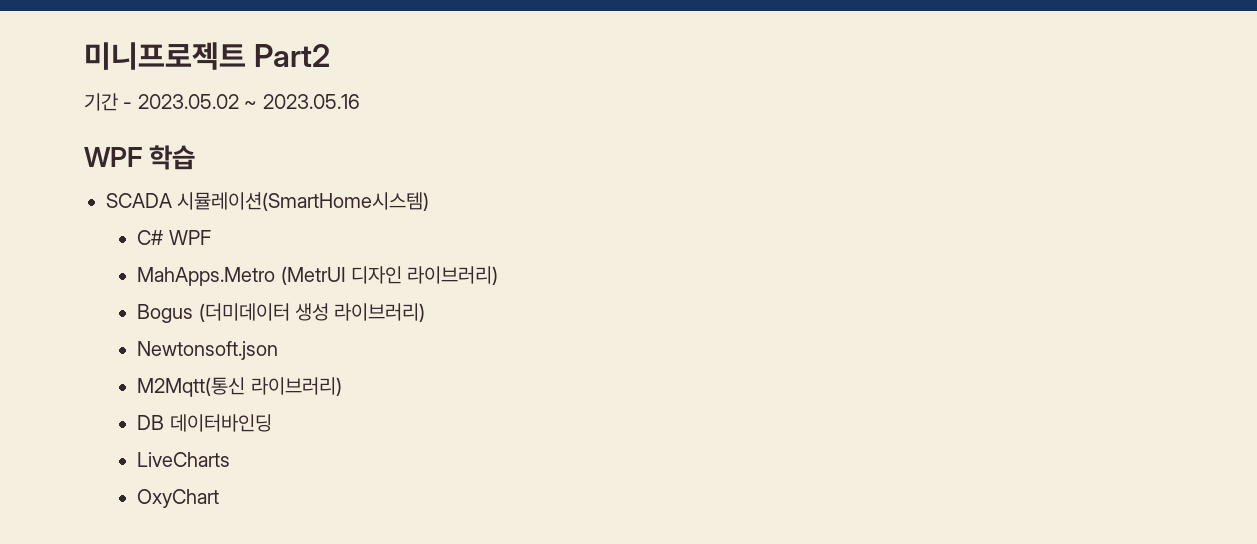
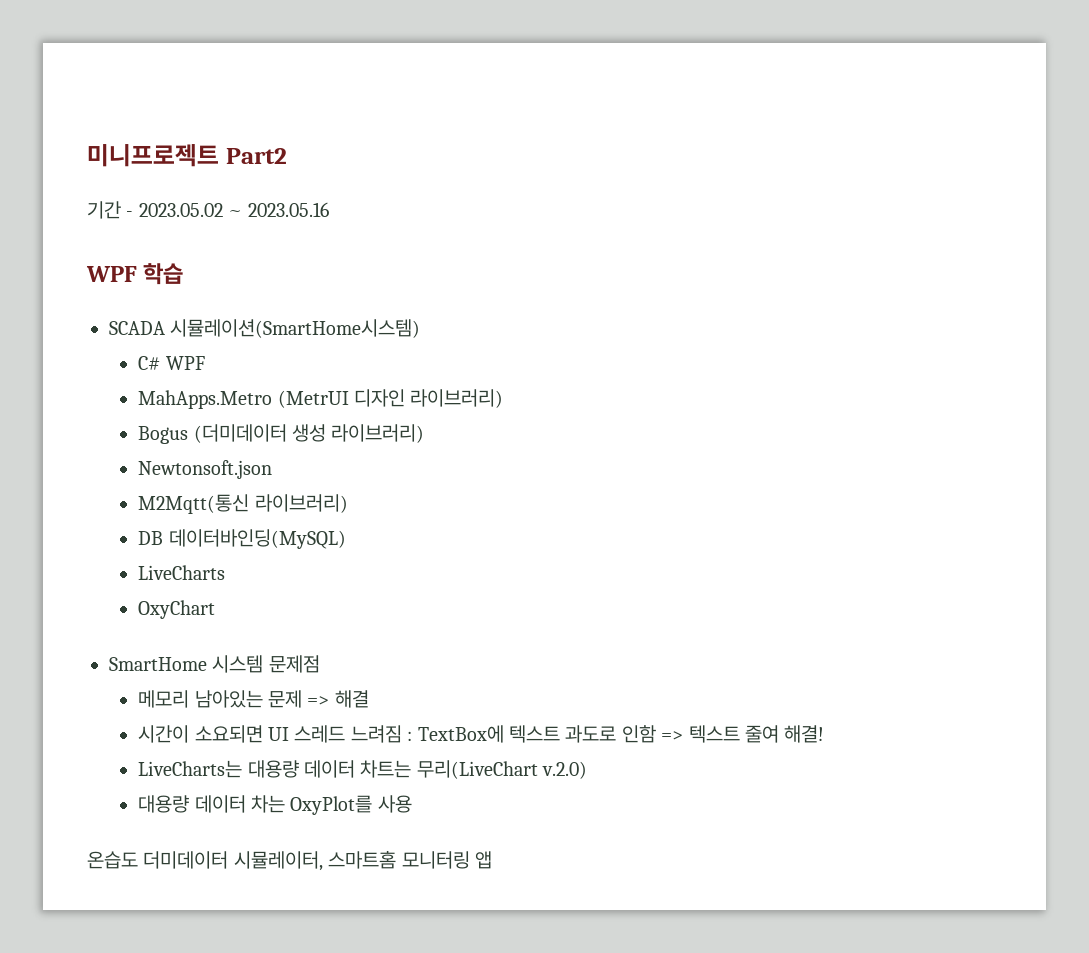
- DB 데이터바인딩
+ DB 데이터바인딩(MySQL)
+ SmartHome 시스템 문제점
+ 메모리 남아있는 문제 => 해결
+ 시간이 소요되면 UI 스레드 느려짐 : TextBox에 텍스트 과도로 인함 => 텍스트 줄여 해결!
+ LiveCharts는 대용량 데이터 차트는 무리(LiveChart v.2.0)
+ 대용량 데이터 차는 OxyPlot를 사용
+ 온습도 더미데이터 시뮬레이터, 스마트홈 모니터링 앱

